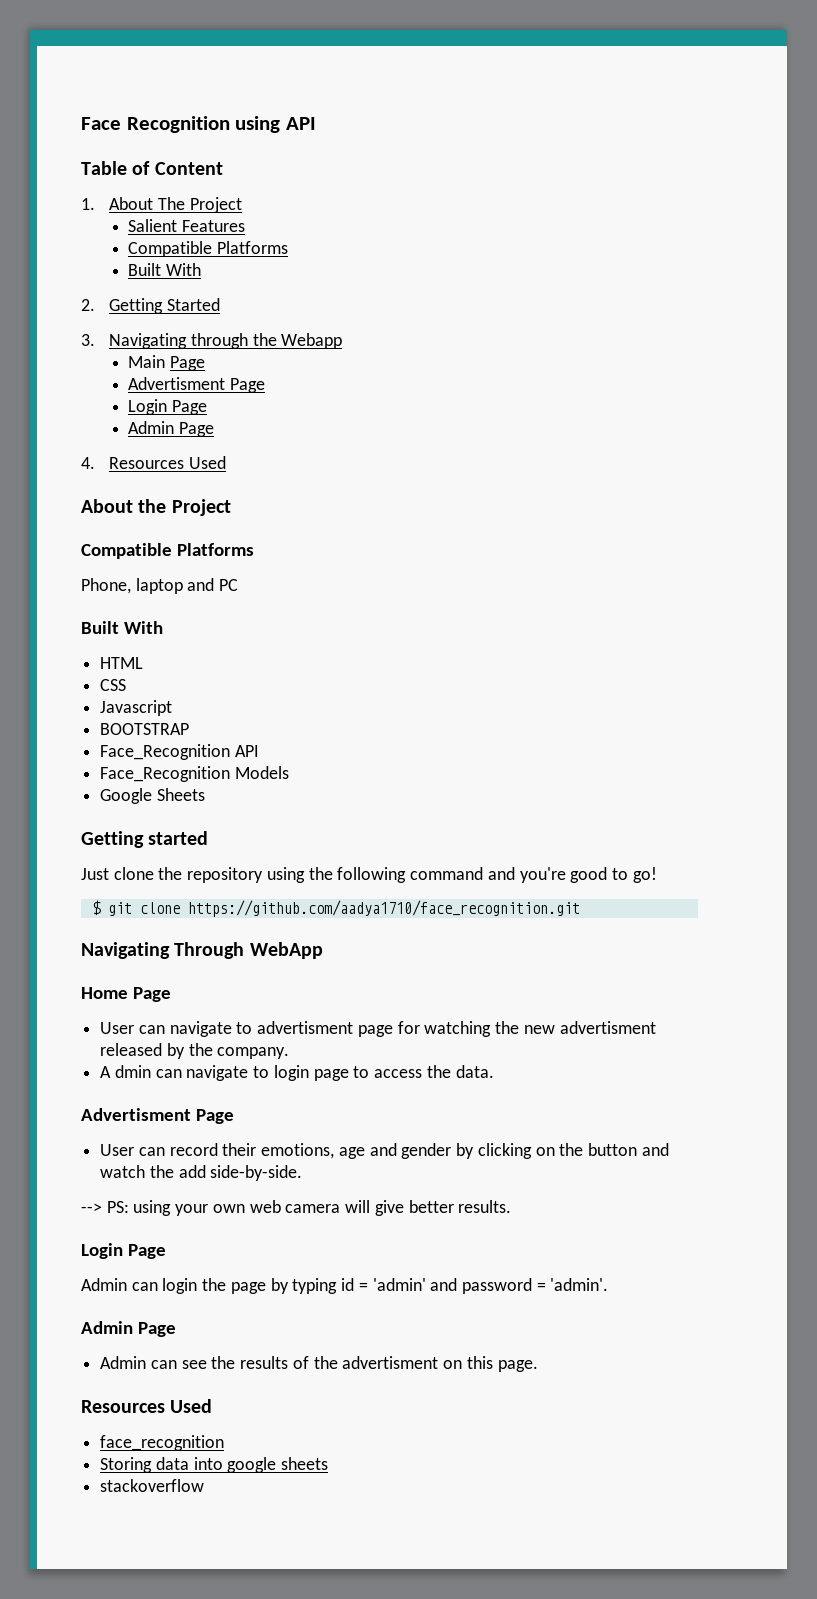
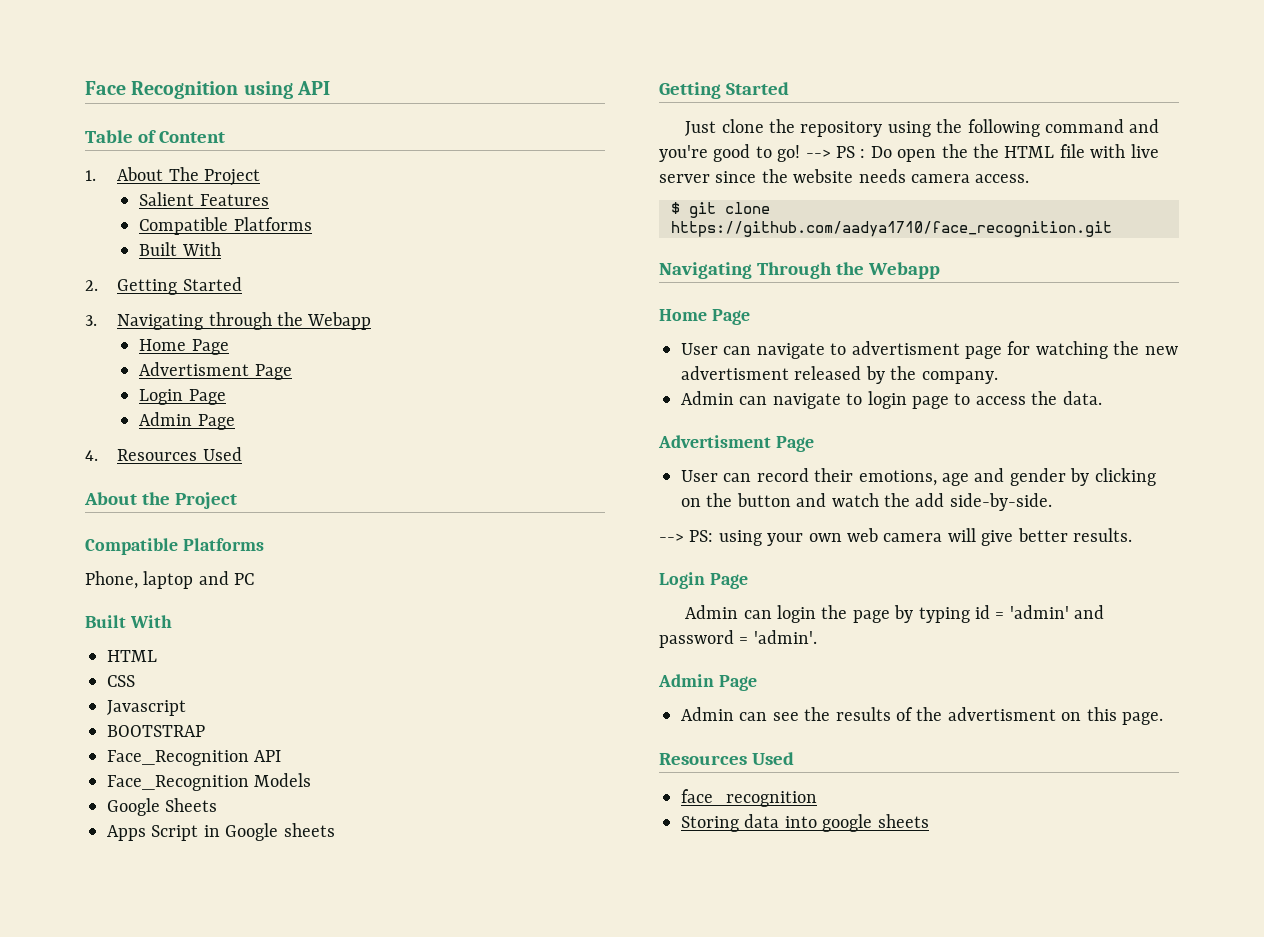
  3. Navigating through the Webapp
- Main Page
+ Home Page
- Getting started
+ Apps Script in Google sheets
+ Getting Started
+ --> PS : Do open the the HTML file with live server since the website needs camera access.
- Navigating Through WebApp
+ Navigating Through the Webapp
- A dmin can navigate to login page to access the data.
+ Admin can navigate to login page to access the data.
- stackoverflow

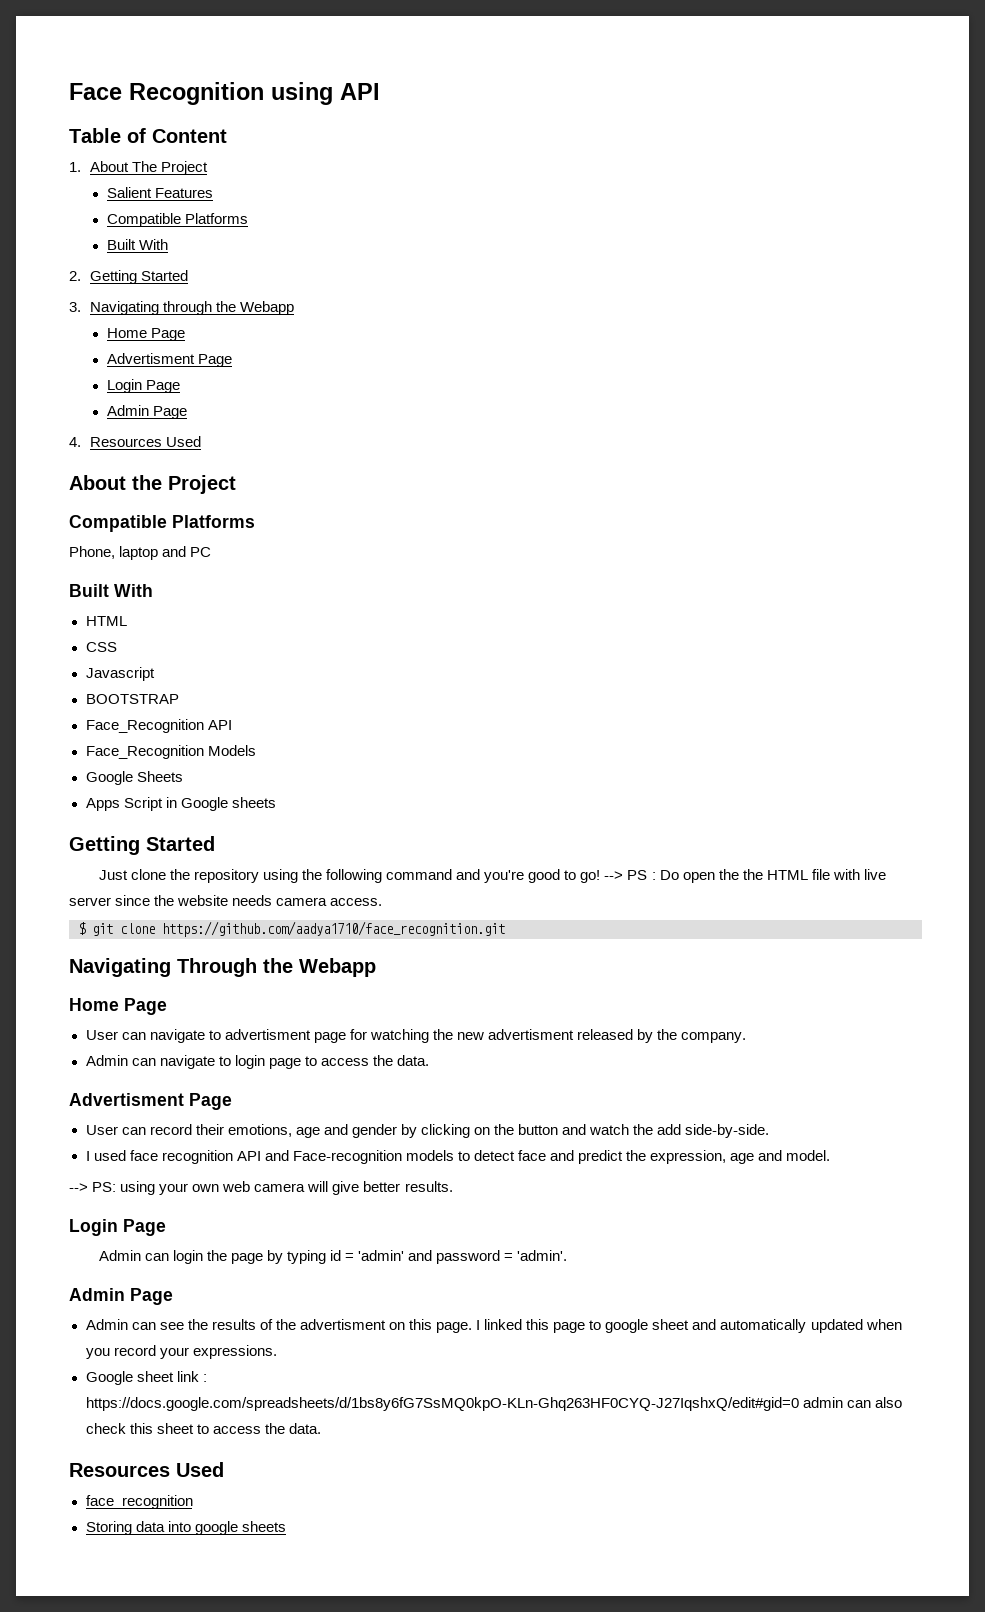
+ I used face recognition API and Face-recognition models to detect face and predict the expression, age and model.
+ I linked this page to google sheet and automatically updated when you record your expressions.
+ Google sheet link : https://docs.google.com/spreadsheets/d/1bs8y6fG7SsMQ0kpO-KLn-Ghq263HF0CYQ-J27IqshxQ/edit#gid=0 admin can also check this sheet to access the data.

